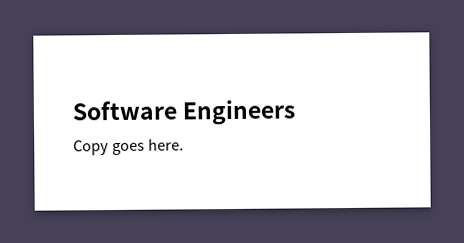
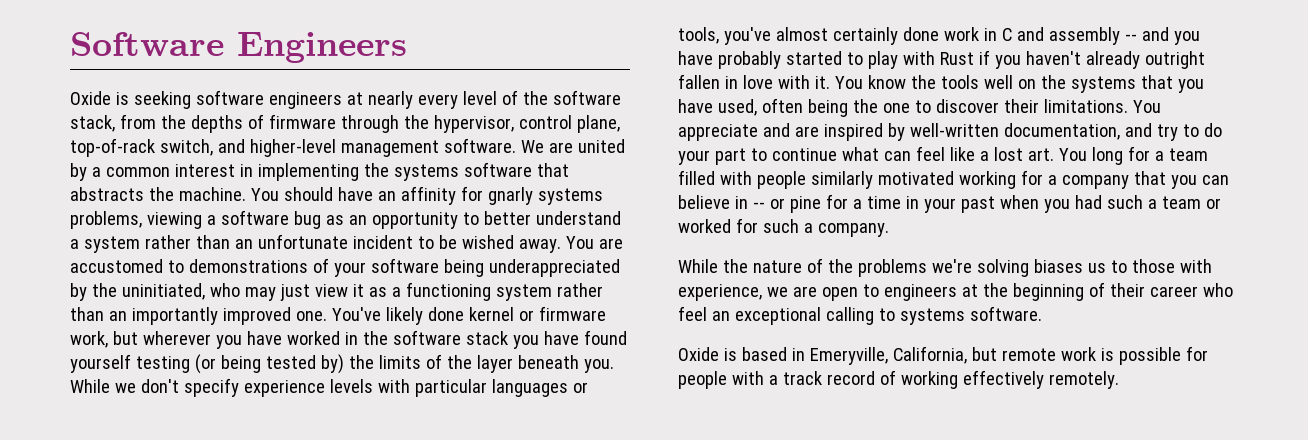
- Copy goes here.
+ Oxide is seeking software engineers at nearly every level of the software stack, from the depths of firmware through the hypervisor, control plane, top-of-rack switch, and higher-level management software. We are united by a common interest in implementing the systems software that abstracts the machine. You should have an affinity for gnarly systems problems, viewing a software bug as an opportunity to better understand a system rather than an unfortunate incident to be wished away. You are accustomed to demonstrations of your software being underappreciated by the uninitiated, who may just view it as a functioning system rather than an importantly improved one. You've likely done kernel or firmware work, but wherever you have worked in the software stack you have found yourself testing (or being tested by) the limits of the layer beneath you. While we don't specify experience levels with particular languages or tools, you've almost certainly done work in C and assembly -- and you have probably started to play with Rust if you haven't already outright fallen in love with it. You know the tools well on the systems that you have used, often being the one to discover their limitations. You appreciate and are inspired by well-written documentation, and try to do your part to continue what can feel like a lost art. You long for a team filled with people similarly motivated working for a company that you can believe in -- or pine for a time in your past when you had such a team or worked for such a company.
+ While the nature of the problems we're solving biases us to those with experience, we are open to engineers at the beginning of their career who feel an exceptional calling to systems software.
+ Oxide is based in Emeryville, California, but remote work is possible for people with a track record of working effectively remotely.

